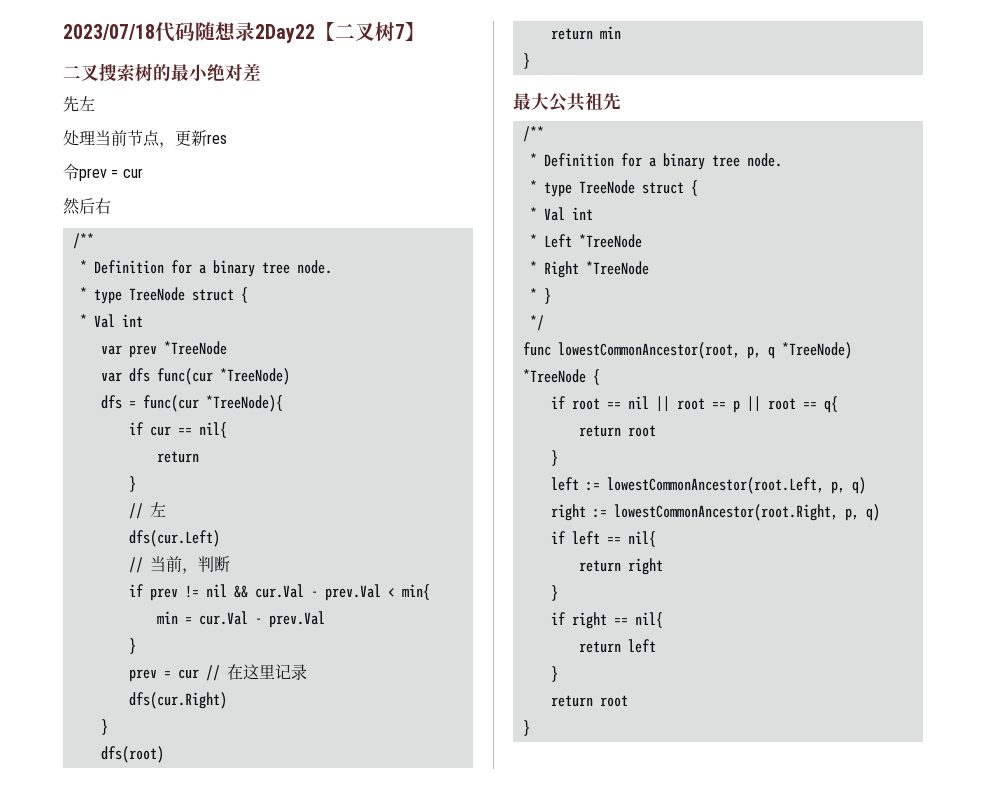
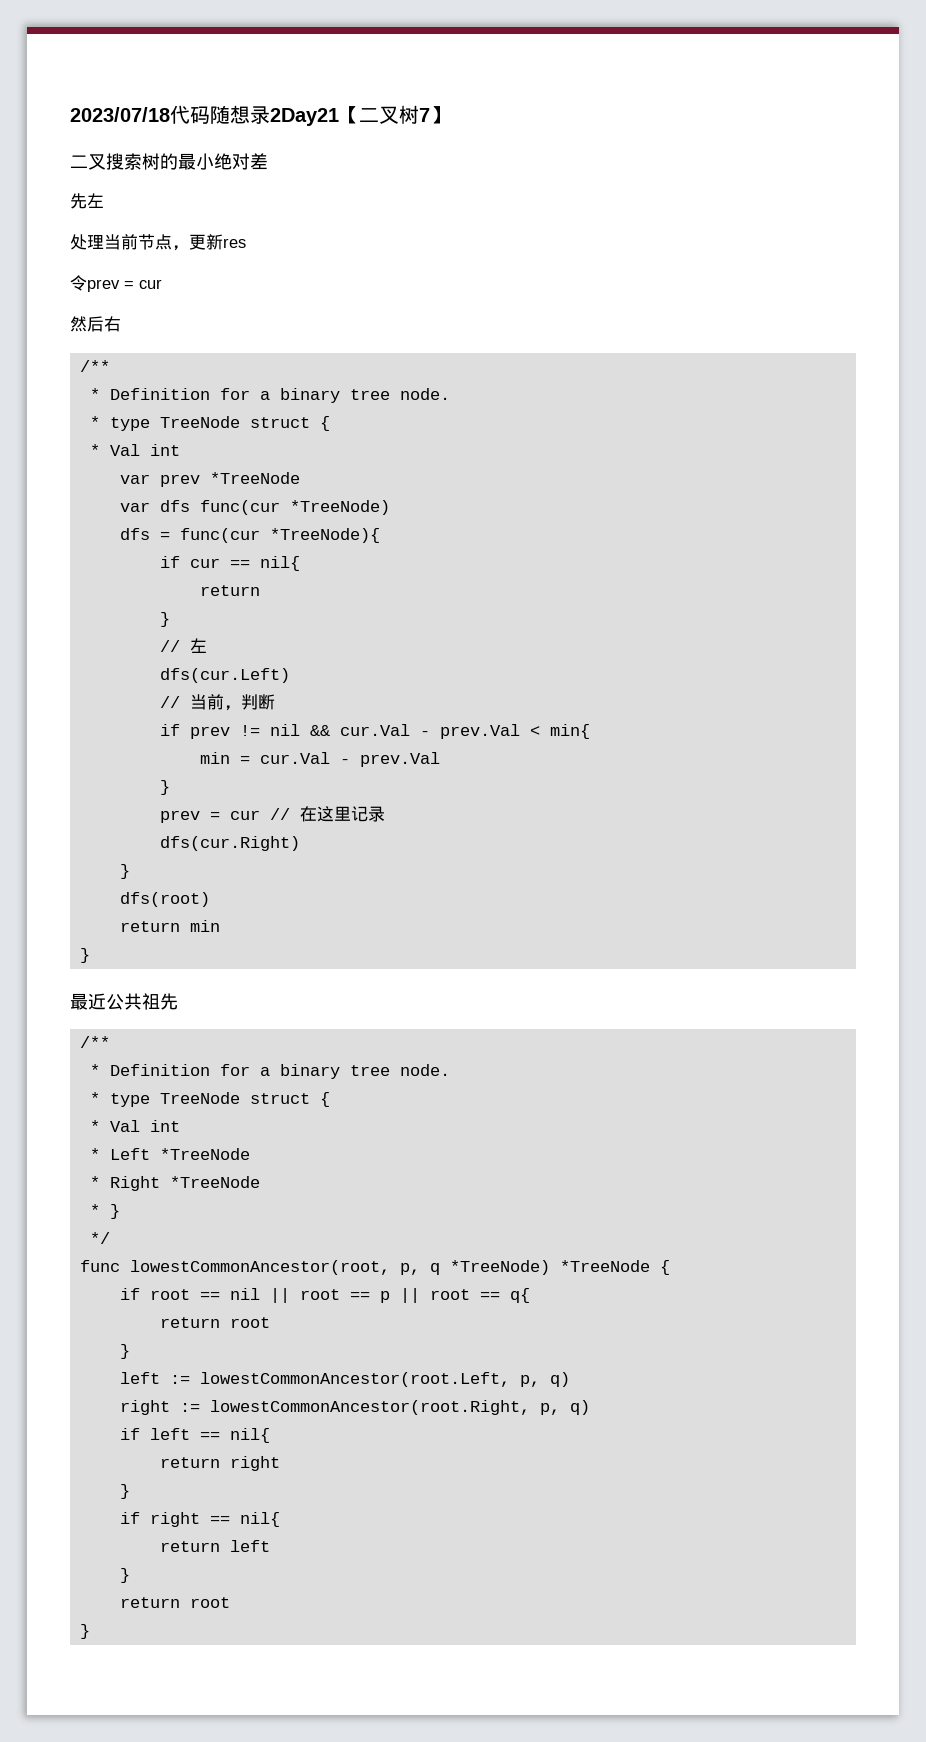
- 2023/07/18代码随想录2Day22【二叉树7】
+ 2023/07/18代码随想录2Day21【二叉树7】
- 最大公共祖先
+ 最近公共祖先

